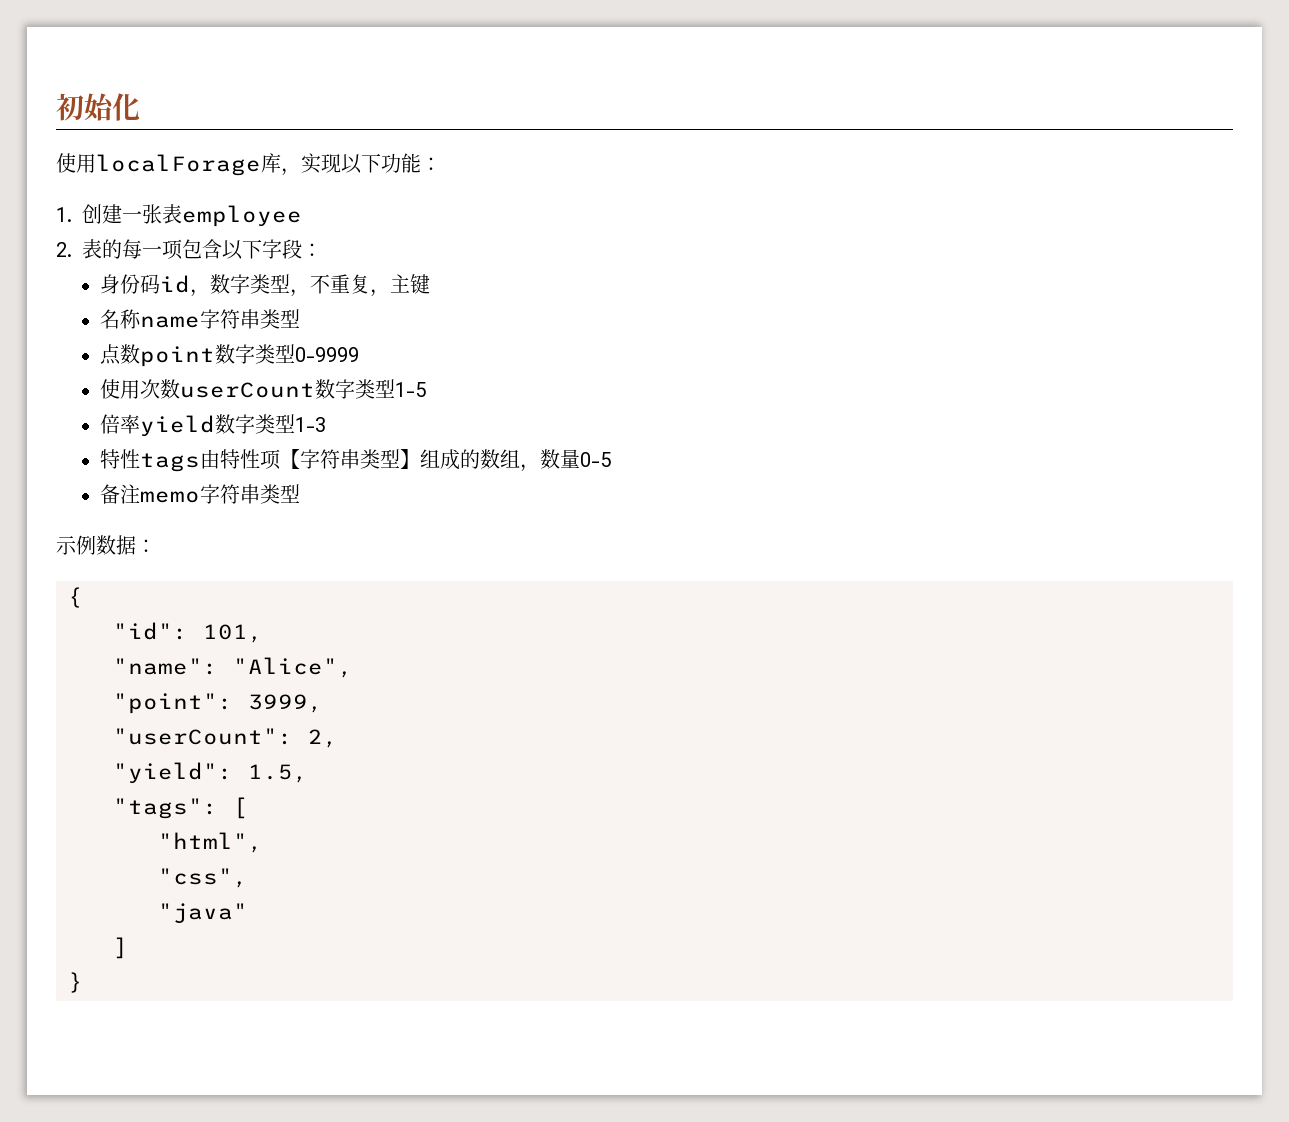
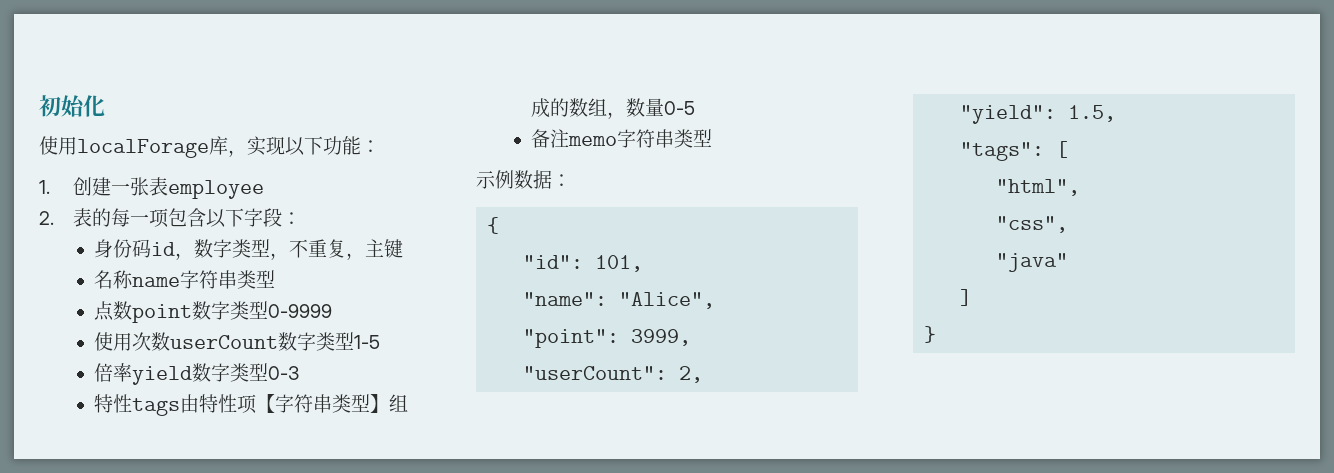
- 倍率yield数字类型1-3
+ 倍率yield数字类型0-3

